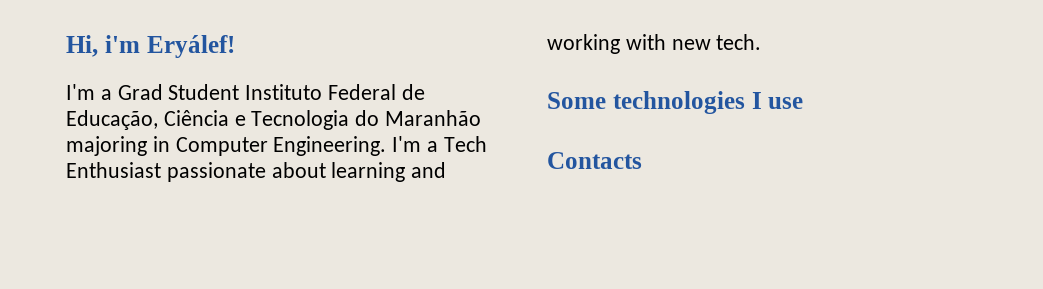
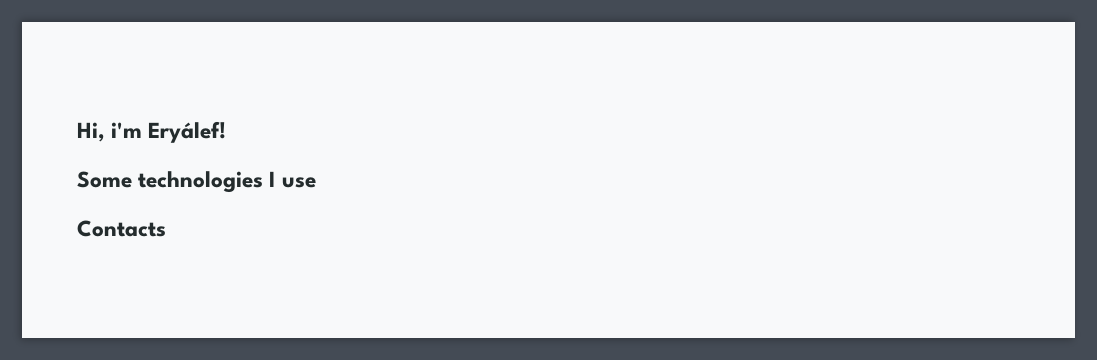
- I'm a Grad Student Instituto Federal de Educação, Ciência e Tecnologia do Maranhão majoring in Computer Engineering. I'm a Tech Enthusiast passionate about learning and working with new tech.

